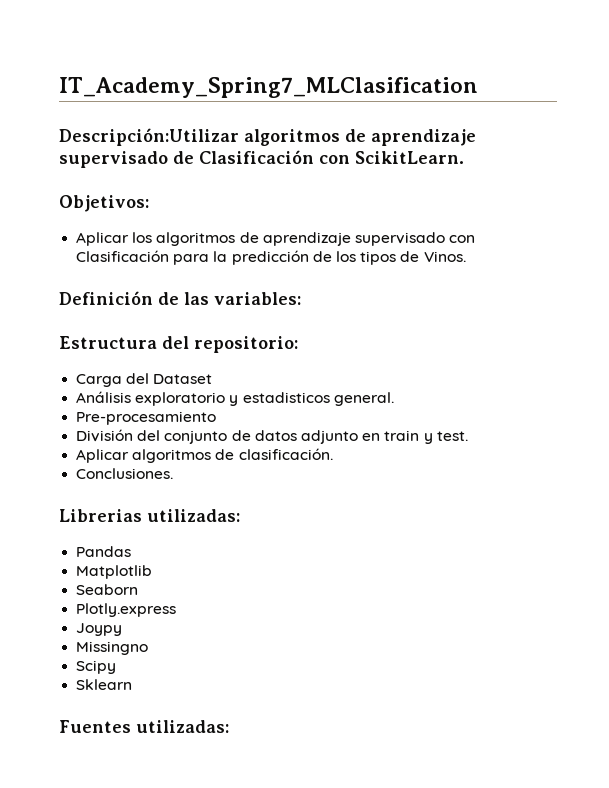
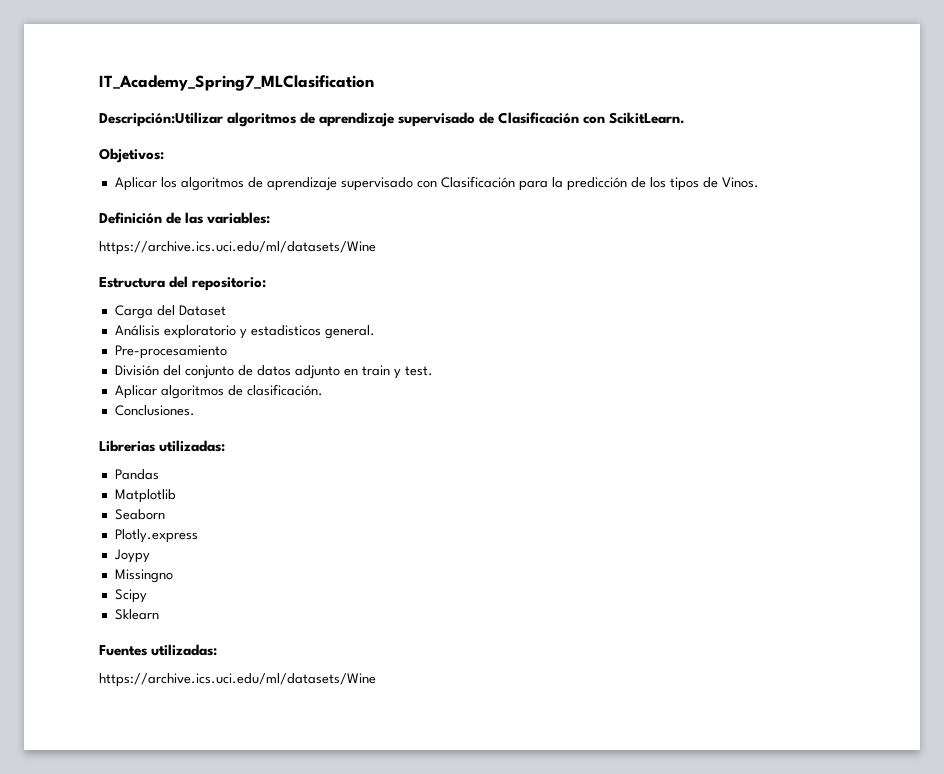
  Definición de las variables:
+ https://archive.ics.uci.edu/ml/datasets/Wine
  Fuentes utilizadas:
+ https://archive.ics.uci.edu/ml/datasets/Wine

